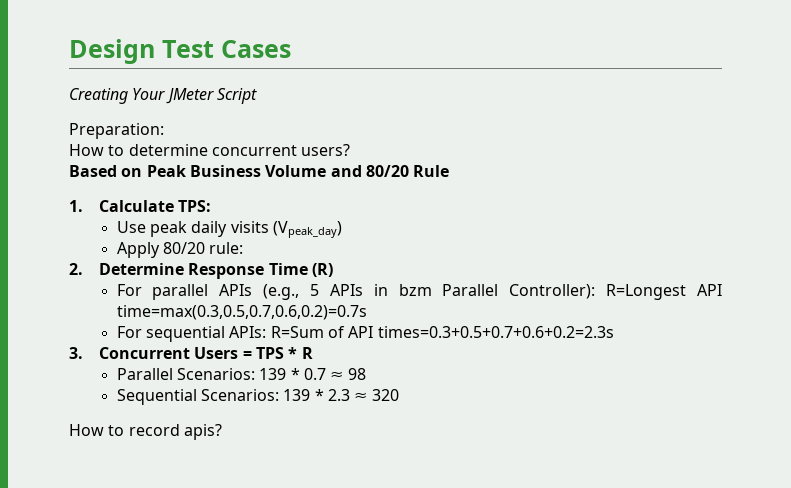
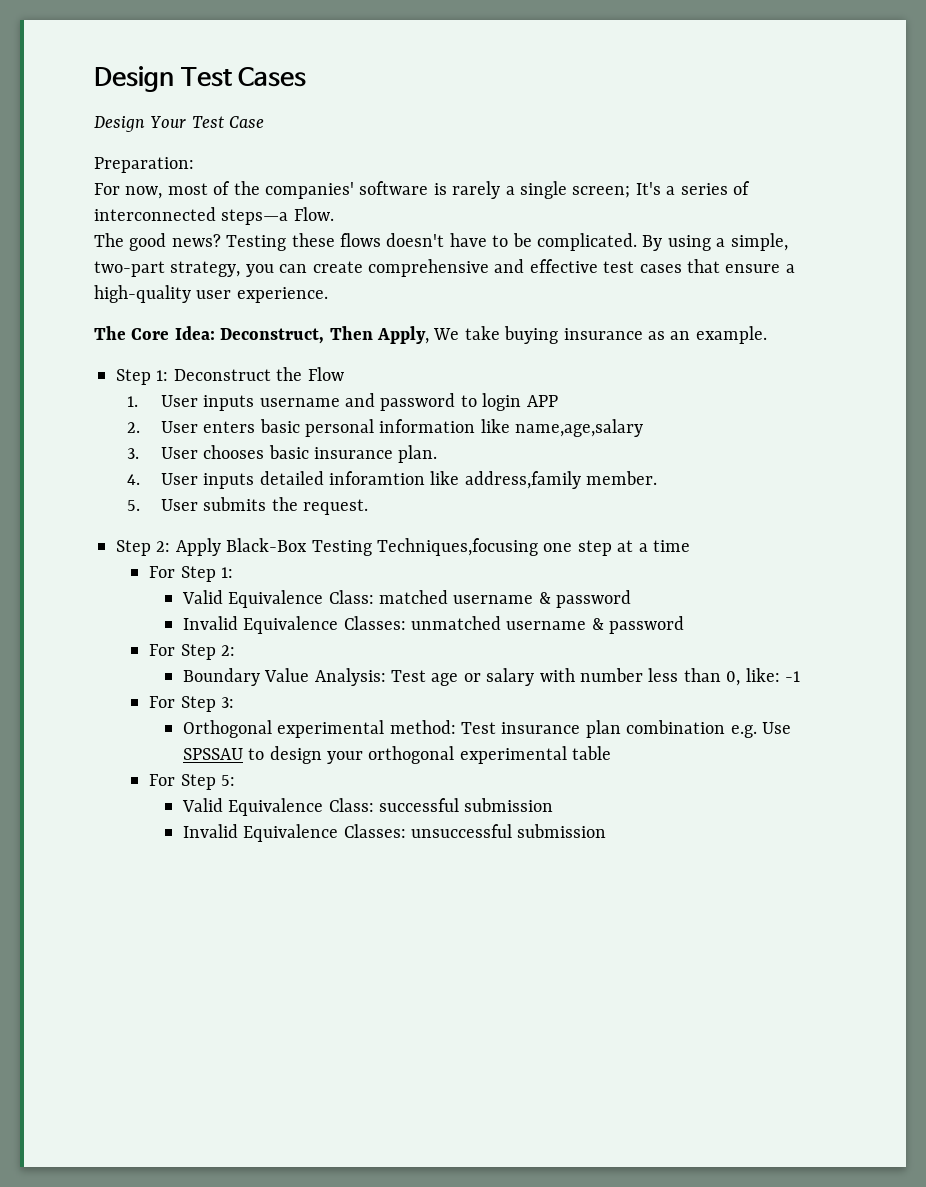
- Creating Your JMeter Script
+ Design Your Test Case
  Preparation:
- How to determine concurrent users?
- Based on Peak Business Volume and 80/20 Rule
- 1. Calculate TPS:
- Use peak daily visits (Vpeak_day)
- Apply 80/20 rule:
- 2. Determine Response Time (R)
- For parallel APIs (e.g., 5 APIs in bzm Parallel Controller): R=Longest API time=max(0.3,0.5,0.7,0.6,0.2)=0.7s
- For sequential APIs: R=Sum of API times=0.3+0.5+0.7+0.6+0.2=2.3s
- 3. Concurrent Users = TPS * R
- Parallel Scenarios: 139 * 0.7 ≈ 98
- Sequential Scenarios: 139 * 2.3 ≈ 320
- How to record apis?
+ For now, most of the companies' software is rarely a single screen; It's a series of interconnected steps—a Flow.
+ The good news? Testing these flows doesn't have to be complicated. By using a simple, two-part strategy, you can create comprehensive and effective test cases that ensure a high-quality user experience.
+ The Core Idea: Deconstruct, Then Apply, We take buying insurance as an example.
+ Step 1: Deconstruct the Flow
+ 1. User inputs username and password to login APP
+ 2. User enters basic personal information like name,age,salary
+ 3. User chooses basic insurance plan.
+ 4. User inputs detailed inforamtion like address,family member.
+ 5. User submits the request.
+ Step 2: Apply Black-Box Testing Techniques,focusing one step at a time
+ For Step 1:
+ Valid Equivalence Class: matched username & password
+ Invalid Equivalence Classes: unmatched username & password
+ For Step 2:
+ Boundary Value Analysis: Test age or salary with number less than 0, like: -1
+ For Step 3:
+ Orthogonal experimental method: Test insurance plan combination e.g. Use SPSSAU to design your orthogonal experimental table
+ For Step 5:
+ Valid Equivalence Class: successful submission
+ Invalid Equivalence Classes: unsuccessful submission

